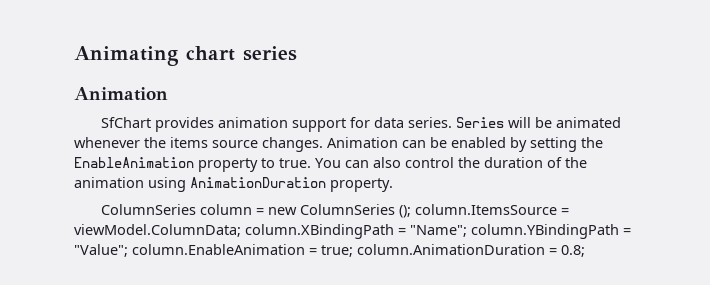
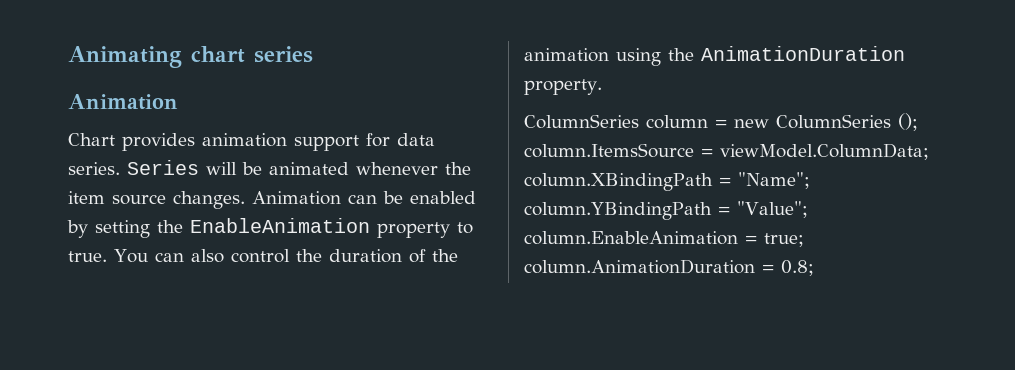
- SfChart provides animation support for data series.
+ Chart provides animation support for data series.
- Series will be animated whenever the items source changes.
+ Series will be animated whenever the item source changes.
- You can also control the duration of the animation using AnimationDuration property.
+ You can also control the duration of the animation using the AnimationDuration property.

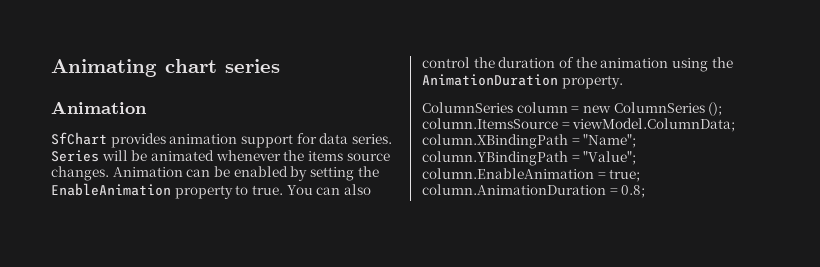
- Chart provides animation support for data series.
+ SfChart provides animation support for data series.
- Series will be animated whenever the item source changes.
+ Series will be animated whenever the items source changes.

